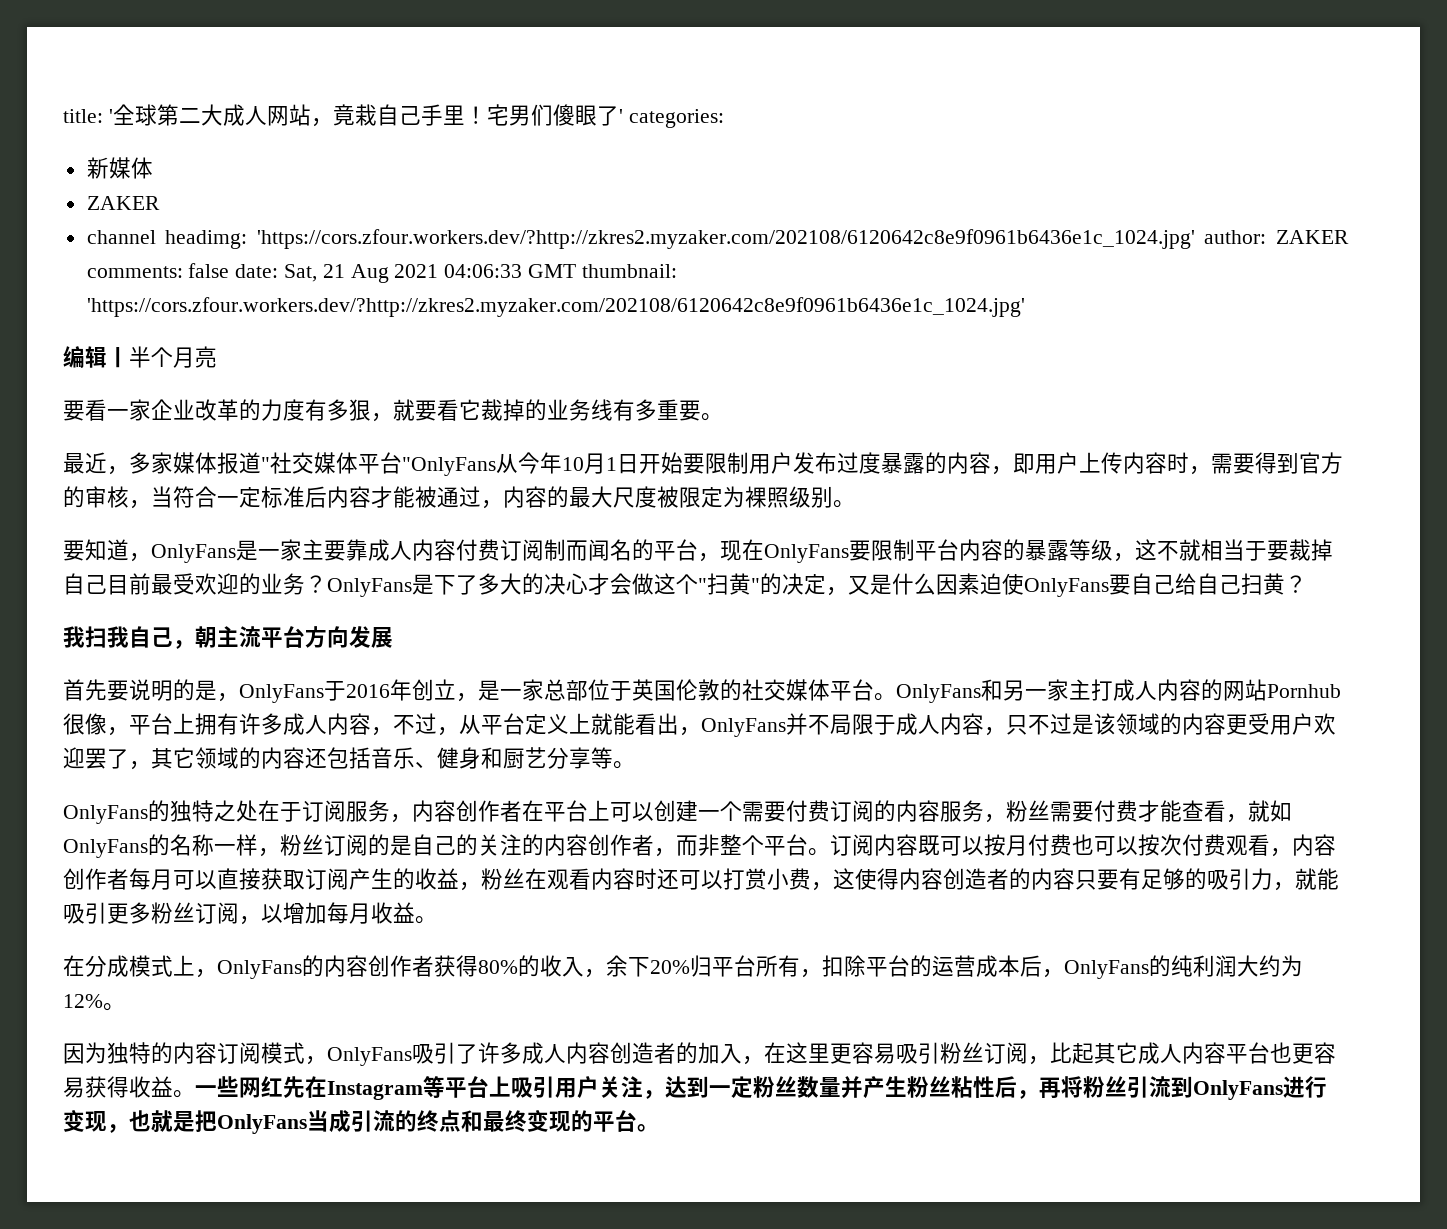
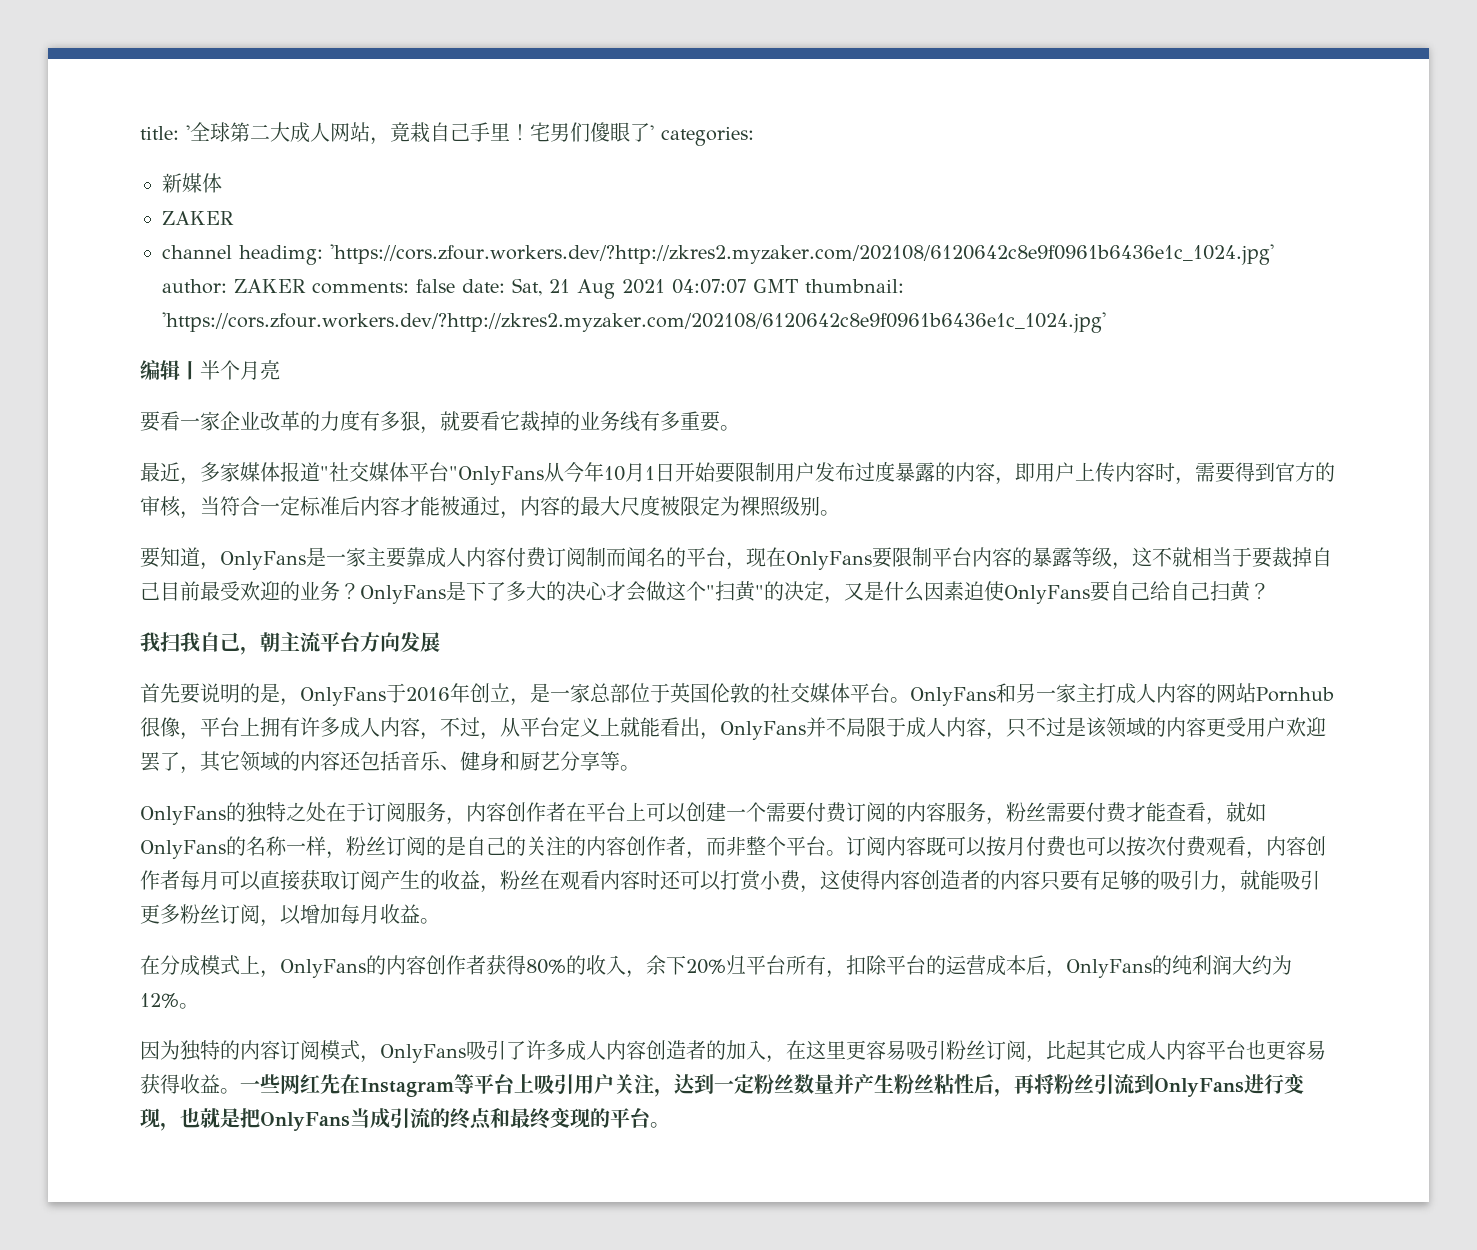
- channel headimg: 'https://cors.zfour.workers.dev/?http://zkres2.myzaker.com/202108/6120642c8e9f0961b6436e1c_1024.jpg' author: ZAKER comments: false date: Sat, 21 Aug 2021 04:06:33 GMT thumbnail: 'https://cors.zfour.workers.dev/?http://zkres2.myzaker.com/202108/6120642c8e9f0961b6436e1c_1024.jpg'
+ channel headimg: 'https://cors.zfour.workers.dev/?http://zkres2.myzaker.com/202108/6120642c8e9f0961b6436e1c_1024.jpg' author: ZAKER comments: false date: Sat, 21 Aug 2021 04:07:07 GMT thumbnail: 'https://cors.zfour.workers.dev/?http://zkres2.myzaker.com/202108/6120642c8e9f0961b6436e1c_1024.jpg'

